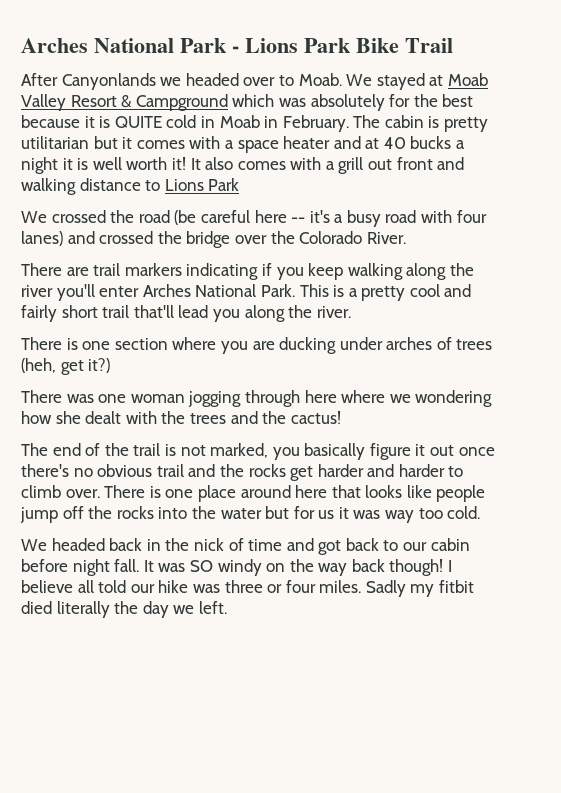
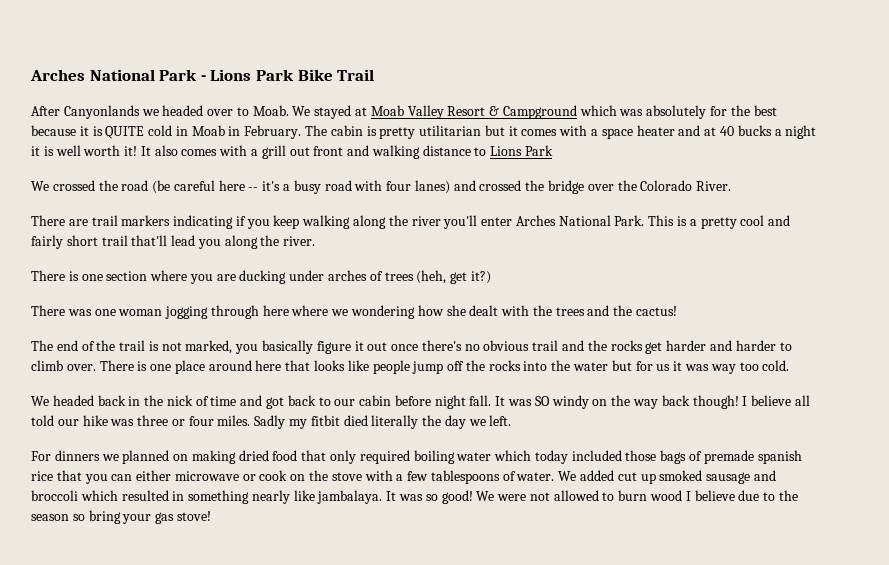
+ For dinners we planned on making dried food that only required boiling water which today included those bags of premade spanish rice that you can either microwave or cook on the stove with a few tablespoons of water. We added cut up smoked sausage and broccoli which resulted in something nearly like jambalaya. It was so good! We were not allowed to burn wood I believe due to the season so bring your gas stove!

